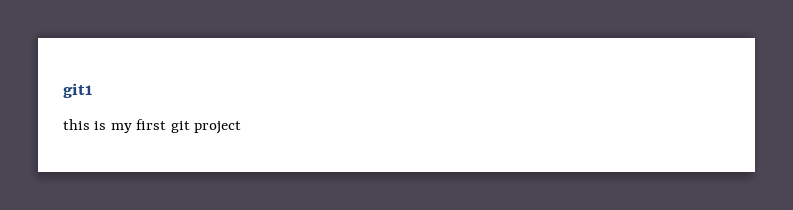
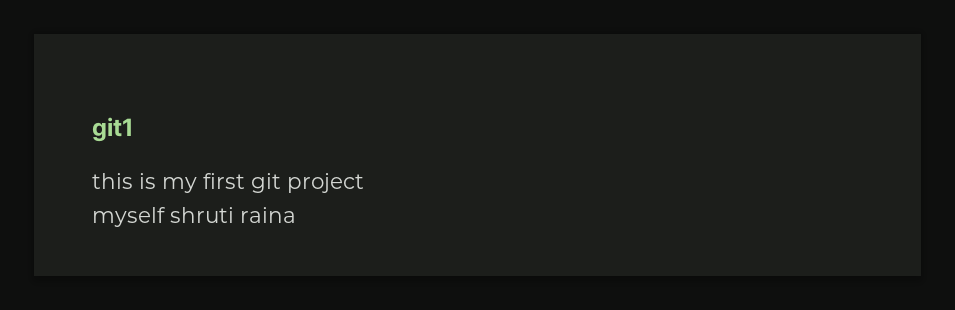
+ myself shruti raina

